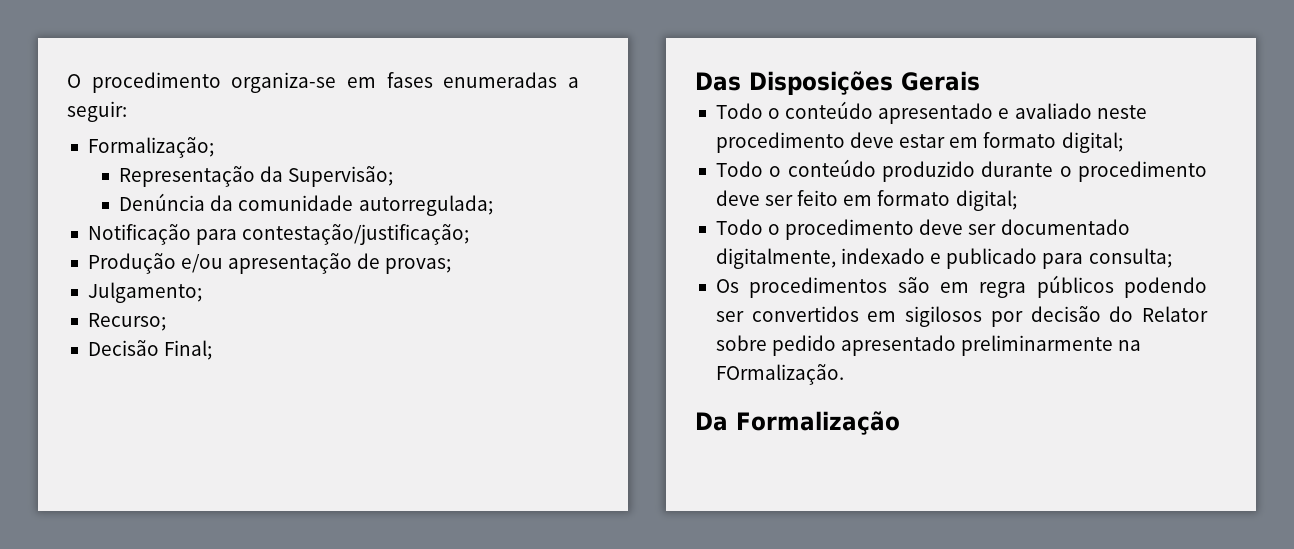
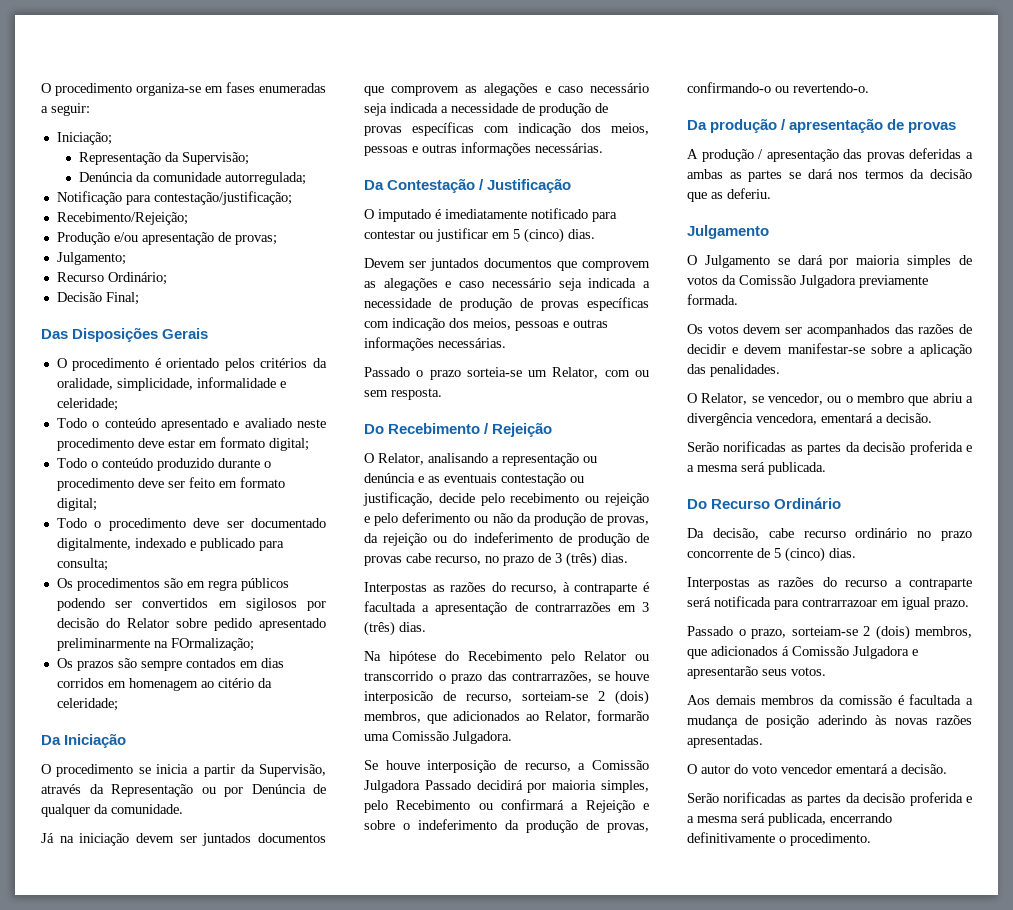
- Formalização;
+ Iniciação;
+ Recebimento/Rejeição;
- Recurso;
+ Recurso Ordinário;
+ O procedimento é orientado pelos critérios da oralidade, simplicidade, informalidade e celeridade;
- Os procedimentos são em regra públicos podendo ser convertidos em sigilosos por decisão do Relator sobre pedido apresentado preliminarmente na FOrmalização.
- Da Formalização
+ Os procedimentos são em regra públicos podendo ser convertidos em sigilosos por decisão do Relator sobre pedido apresentado preliminarmente na FOrmalização;
+ Os prazos são sempre contados em dias corridos em homenagem ao citério da celeridade;
+ Da Iniciação
+ O procedimento se inicia a partir da Supervisão, através da Representação ou por Denúncia de qualquer da comunidade.
+ Já na iniciação devem ser juntados documentos que comprovem as alegações e caso necessário seja indicada a necessidade de produção de provas específicas com indicação dos meios, pessoas e outras informações necessárias.
+ Da Contestação / Justificação
+ O imputado é imediatamente notificado para contestar ou justificar em 5 (cinco) dias.
+ Devem ser juntados documentos que comprovem as alegações e caso necessário seja indicada a necessidade de produção de provas específicas com indicação dos meios, pessoas e outras informações necessárias.
+ Passado o prazo sorteia-se um Relator, com ou sem resposta.
+ Do Recebimento / Rejeição
+ O Relator, analisando a representação ou denúncia e as eventuais contestação ou justificação, decide pelo recebimento ou rejeição e pelo deferimento ou não da produção de provas, da rejeição ou do indeferimento de produção de provas cabe recurso, no prazo de 3 (três) dias.
+ Interpostas as razões do recurso, à contraparte é facultada a apresentação de contrarrazões em 3 (três) dias.
+ Na hipótese do Recebimento pelo Relator ou transcorrido o prazo das contrarrazões, se houve interposicão de recurso, sorteiam-se 2 (dois) membros, que adicionados ao Relator, formarão uma Comissão Julgadora.
+ Se houve interposição de recurso, a Comissão Julgadora Passado decidirá por maioria simples, pelo Recebimento ou confirmará a Rejeição e sobre o indeferimento da produção de provas, confirmando-o ou revertendo-o.
+ Da produção / apresentação de provas
+ A produção / apresentação das provas deferidas a ambas as partes se dará nos termos da decisão que as deferiu.
+ Julgamento
+ O Julgamento se dará por maioria simples de votos da Comissão Julgadora previamente formada.
+ Os votos devem ser acompanhados das razões de decidir e devem manifestar-se sobre a aplicação das penalidades.
+ O Relator, se vencedor, ou o membro que abriu a divergência vencedora, ementará a decisão.
+ Serão norificadas as partes da decisão proferida e a mesma será publicada.
+ Do Recurso Ordinário
+ Da decisão, cabe recurso ordinário no prazo concorrente de 5 (cinco) dias.
+ Interpostas as razões do recurso a contraparte será notificada para contrarrazoar em igual prazo.
+ Passado o prazo, sorteiam-se 2 (dois) membros, que adicionados á Comissão Julgadora e apresentarão seus votos.
+ Aos demais membros da comissão é facultada a mudança de posição aderindo às novas razões apresentadas.
+ O autor do voto vencedor ementará a decisão.
+ Serão norificadas as partes da decisão proferida e a mesma será publicada, encerrando definitivamente o procedimento.

